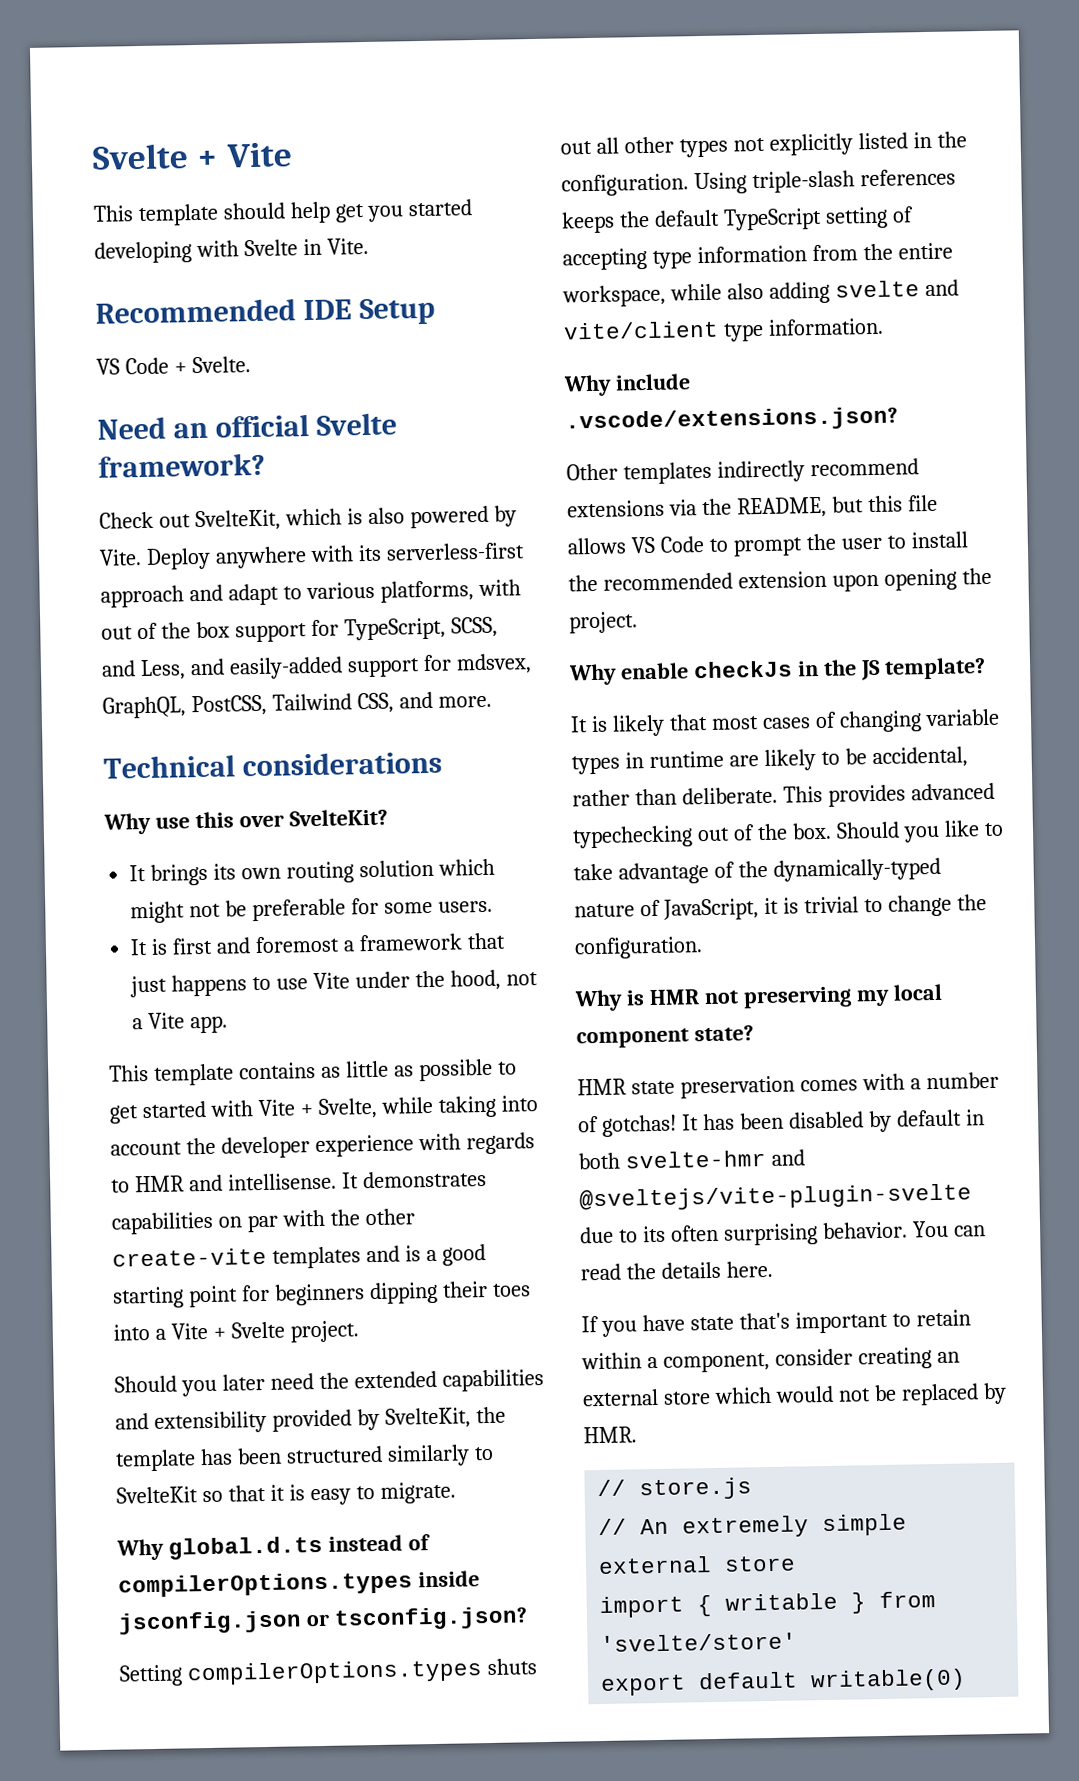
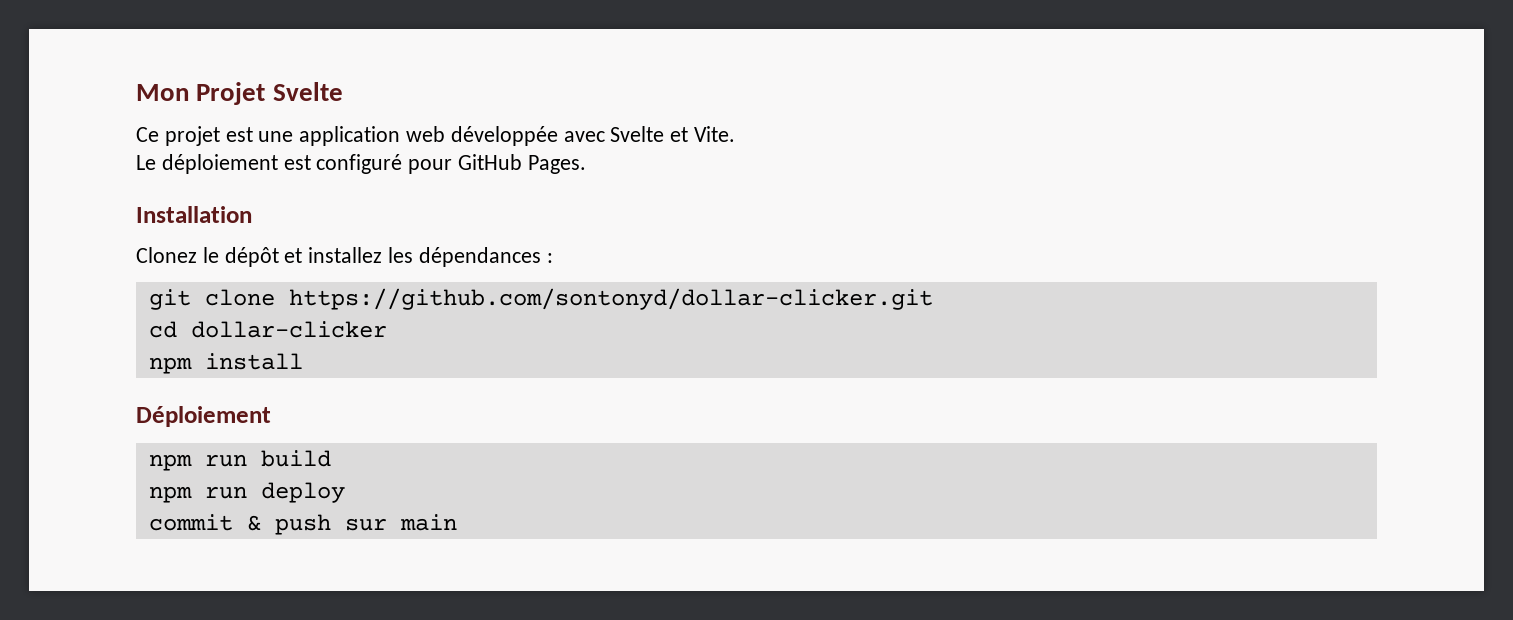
- Svelte + Vite
- This template should help get you started developing with Svelte in Vite.
- Recommended IDE Setup
- VS Code + Svelte.
- Need an official Svelte framework?
- Check out SvelteKit, which is also powered by Vite. Deploy anywhere with its serverless-first approach and adapt to various platforms, with out of the box support for TypeScript, SCSS, and Less, and easily-added support for mdsvex, GraphQL, PostCSS, Tailwind CSS, and more.
- Technical considerations
- Why use this over SvelteKit?
- It brings its own routing solution which might not be preferable for some users.
- It is first and foremost a framework that just happens to use Vite under the hood, not a Vite app.
- This template contains as little as possible to get started with Vite + Svelte, while taking into account the developer experience with regards to HMR and intellisense. It demonstrates capabilities on par with the other create-vite templates and is a good starting point for beginners dipping their toes into a Vite + Svelte project.
- Should you later need the extended capabilities and extensibility provided by SvelteKit, the template has been structured similarly to SvelteKit so that it is easy to migrate.
- Why global.d.ts instead of compilerOptions.types inside jsconfig.json or tsconfig.json?
- Setting compilerOptions.types shuts out all other types not explicitly listed in the configuration. Using triple-slash references keeps the default TypeScript setting of accepting type information from the entire workspace, while also adding svelte and vite/client type information.
- Why include .vscode/extensions.json?
- Other templates indirectly recommend extensions via the README, but this file allows VS Code to prompt the user to install the recommended extension upon opening the project.
- Why enable checkJs in the JS template?
- It is likely that most cases of changing variable types in runtime are likely to be accidental, rather than deliberate. This provides advanced typechecking out of the box. Should you like to take advantage of the dynamically-typed nature of JavaScript, it is trivial to change the configuration.
- Why is HMR not preserving my local component state?
- HMR state preservation comes with a number of gotchas! It has been disabled by default in both svelte-hmr and @sveltejs/vite-plugin-svelte due to its often surprising behavior. You can read the details here.
- If you have state that's important to retain within a component, consider creating an external store which would not be replaced by HMR.
- // store.js
- // An extremely simple external store
- import { writable } from 'svelte/store'
- export default writable(0)
+ Mon Projet Svelte
+ Ce projet est une application web développée avec Svelte et Vite.
+ Le déploiement est configuré pour GitHub Pages.
+ Installation
+ Clonez le dépôt et installez les dépendances :
+ git clone https://github.com/sontonyd/dollar-clicker.git
+ cd dollar-clicker
+ npm install
+ Déploiement
+ npm run build
+ npm run deploy
+ commit & push sur main

